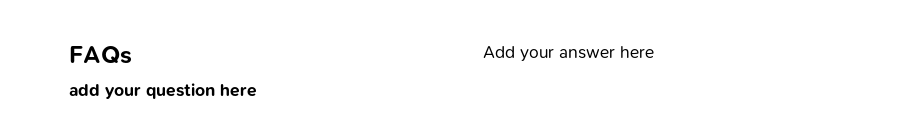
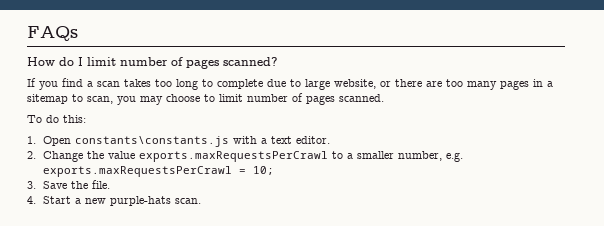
- add your question here
- Add your answer here
+ How do I limit number of pages scanned?
+ If you find a scan takes too long to complete due to large website, or there are too many pages in a sitemap to scan, you may choose to limit number of pages scanned.
+ To do this:
+ 1. Open constants\constants.js with a text editor.
+ 2. Change the value exports.maxRequestsPerCrawl to a smaller number, e.g. exports.maxRequestsPerCrawl = 10;
+ 3. Save the file.
+ 4. Start a new purple-hats scan.

